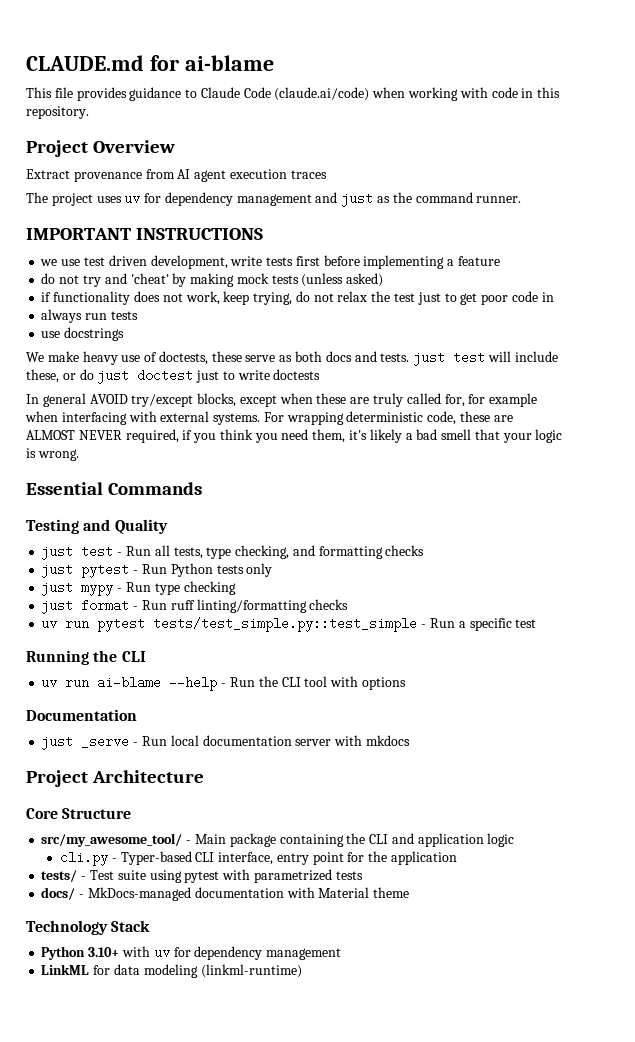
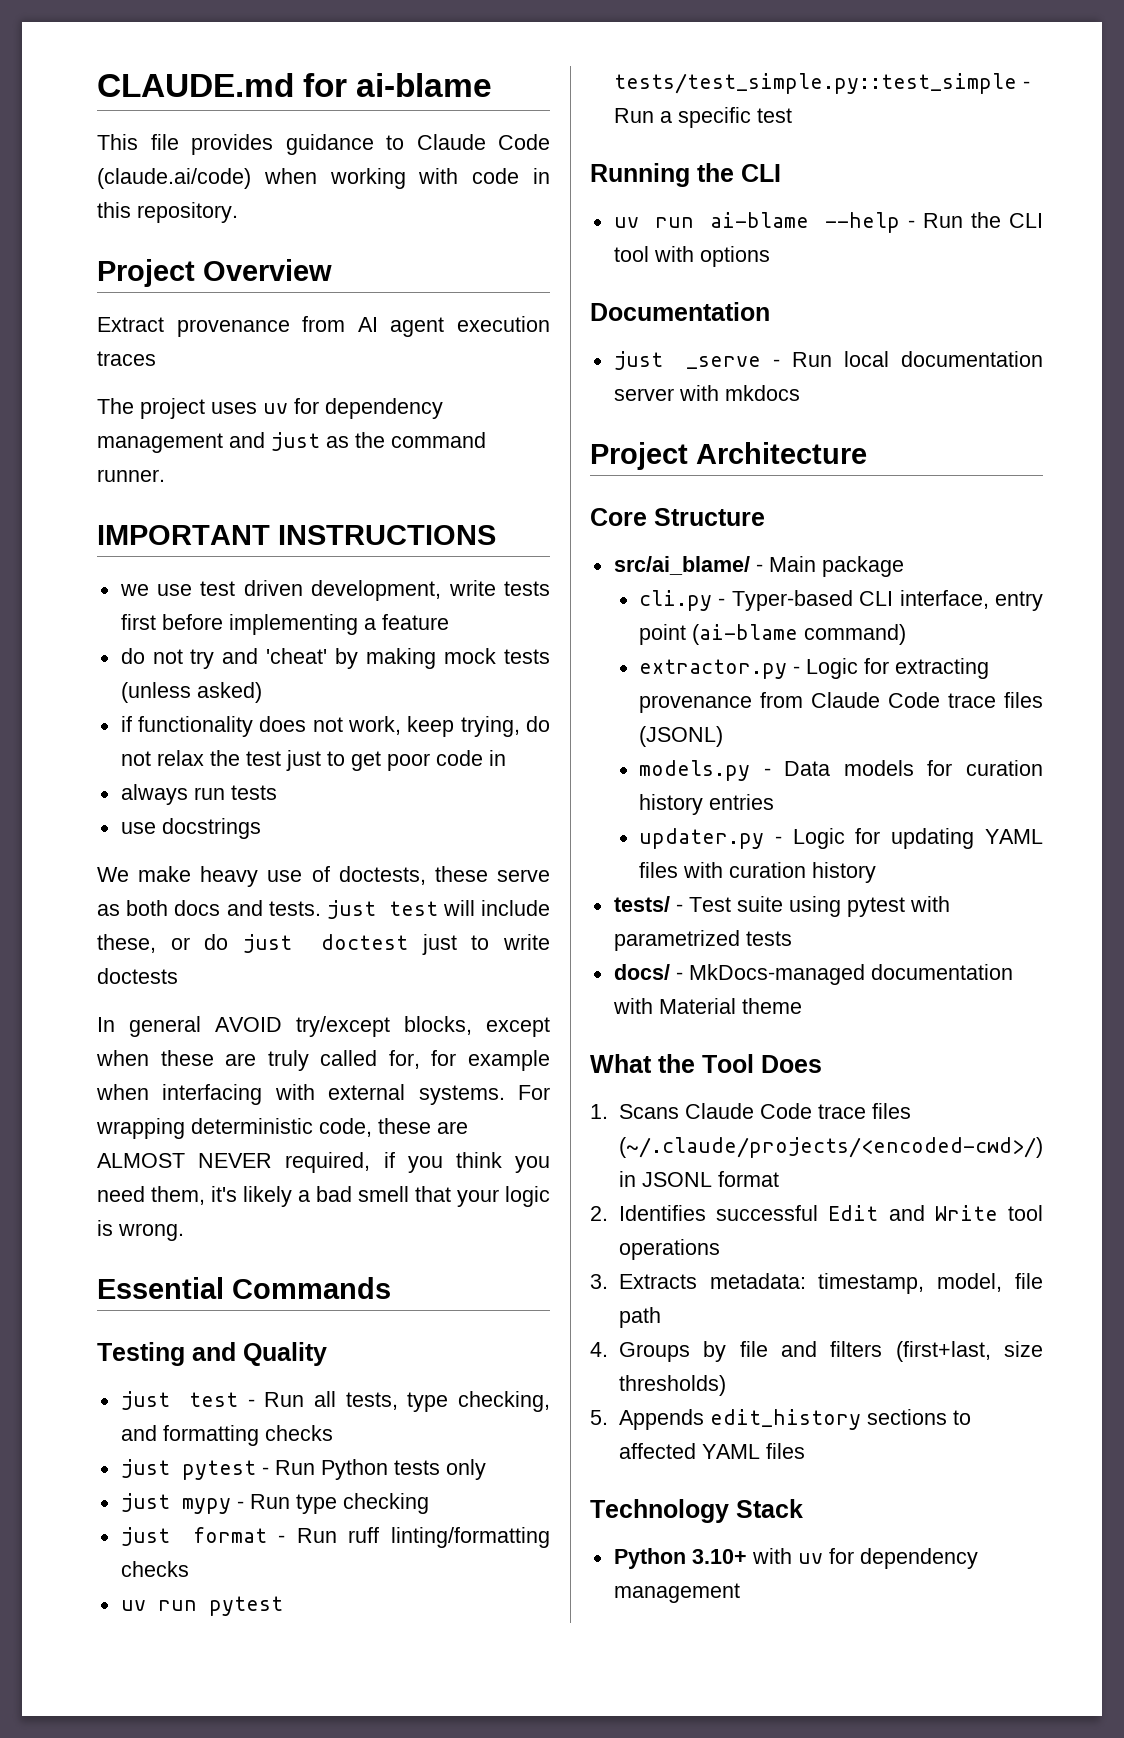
- src/my_awesome_tool/ - Main package containing the CLI and application logic
+ src/ai_blame/ - Main package
- cli.py - Typer-based CLI interface, entry point for the application
+ cli.py - Typer-based CLI interface, entry point (ai-blame command)
+ extractor.py - Logic for extracting provenance from Claude Code trace files (JSONL)
+ models.py - Data models for curation history entries
+ updater.py - Logic for updating YAML files with curation history
+ What the Tool Does
+ 1. Scans Claude Code trace files (~/.claude/projects/<encoded-cwd>/) in JSONL format
+ 2. Identifies successful Edit and Write tool operations
+ 3. Extracts metadata: timestamp, model, file path
+ 4. Groups by file and filters (first+last, size thresholds)
+ 5. Appends edit_history sections to affected YAML files
- LinkML for data modeling (linkml-runtime)

